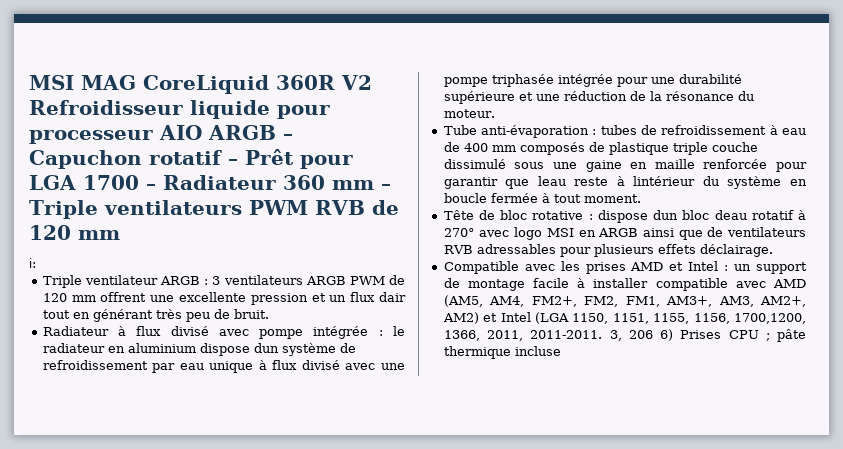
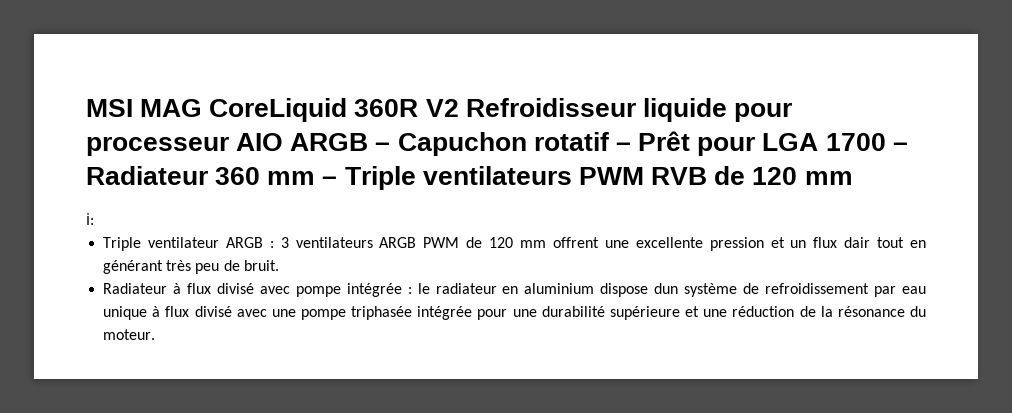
- Tube anti-évaporation : tubes de refroidissement à eau de 400 mm composés de plastique triple couche dissimulé sous une gaine en maille renforcée pour garantir que leau reste à lintérieur du système en boucle fermée à tout moment.
- Tête de bloc rotative : dispose dun bloc deau rotatif à 270° avec logo MSI en ARGB ainsi que de ventilateurs RVB adressables pour plusieurs effets déclairage.
- Compatible avec les prises AMD et Intel : un support de montage facile à installer compatible avec AMD (AM5, AM4, FM2+, FM2, FM1, AM3+, AM3, AM2+, AM2) et Intel (LGA 1150, 1151, 1155, 1156, 1700,1200, 1366, 2011, 2011-2011. 3, 206 6) Prises CPU ; pâte thermique incluse

